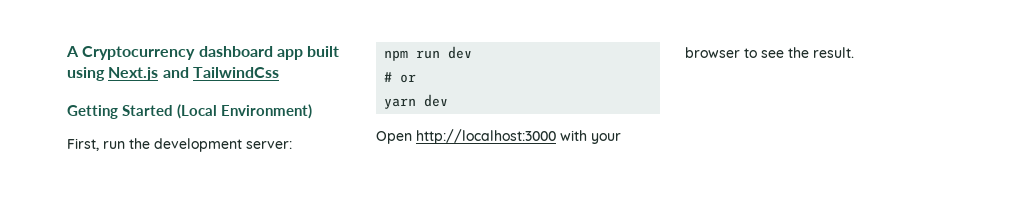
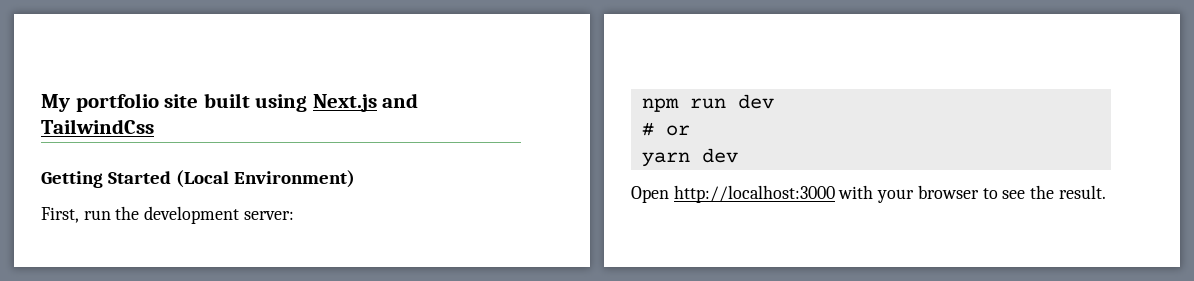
- A Cryptocurrency dashboard app built using Next.js and TailwindCss
+ My portfolio site built using Next.js and TailwindCss

